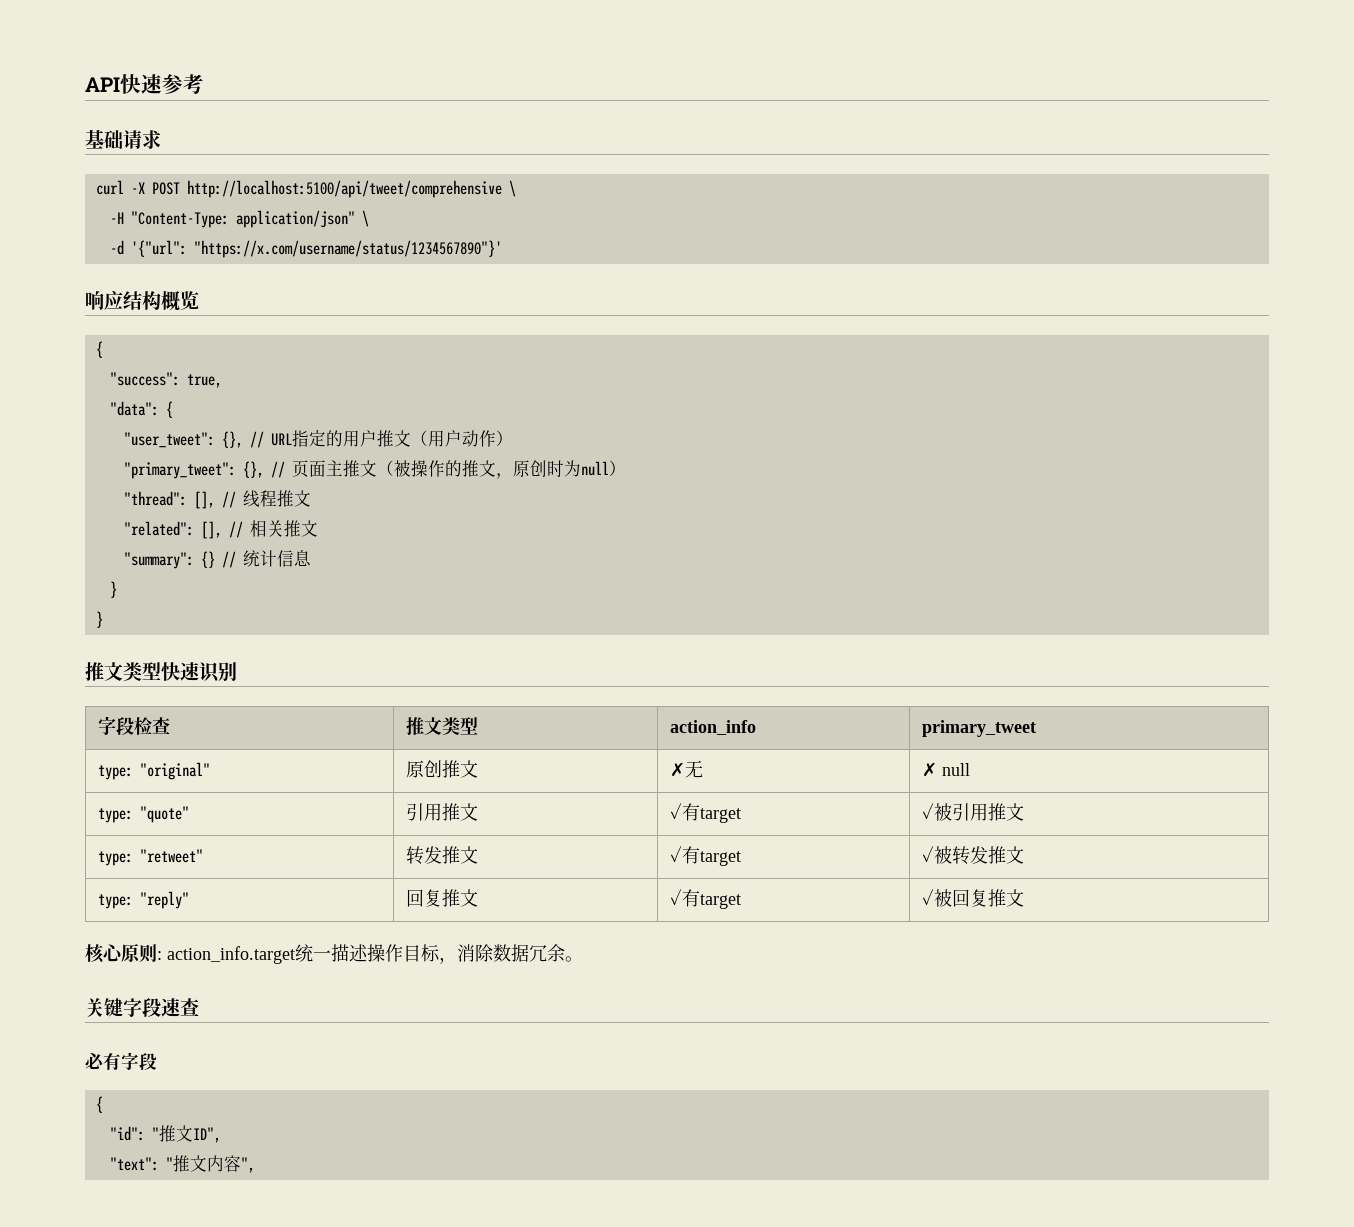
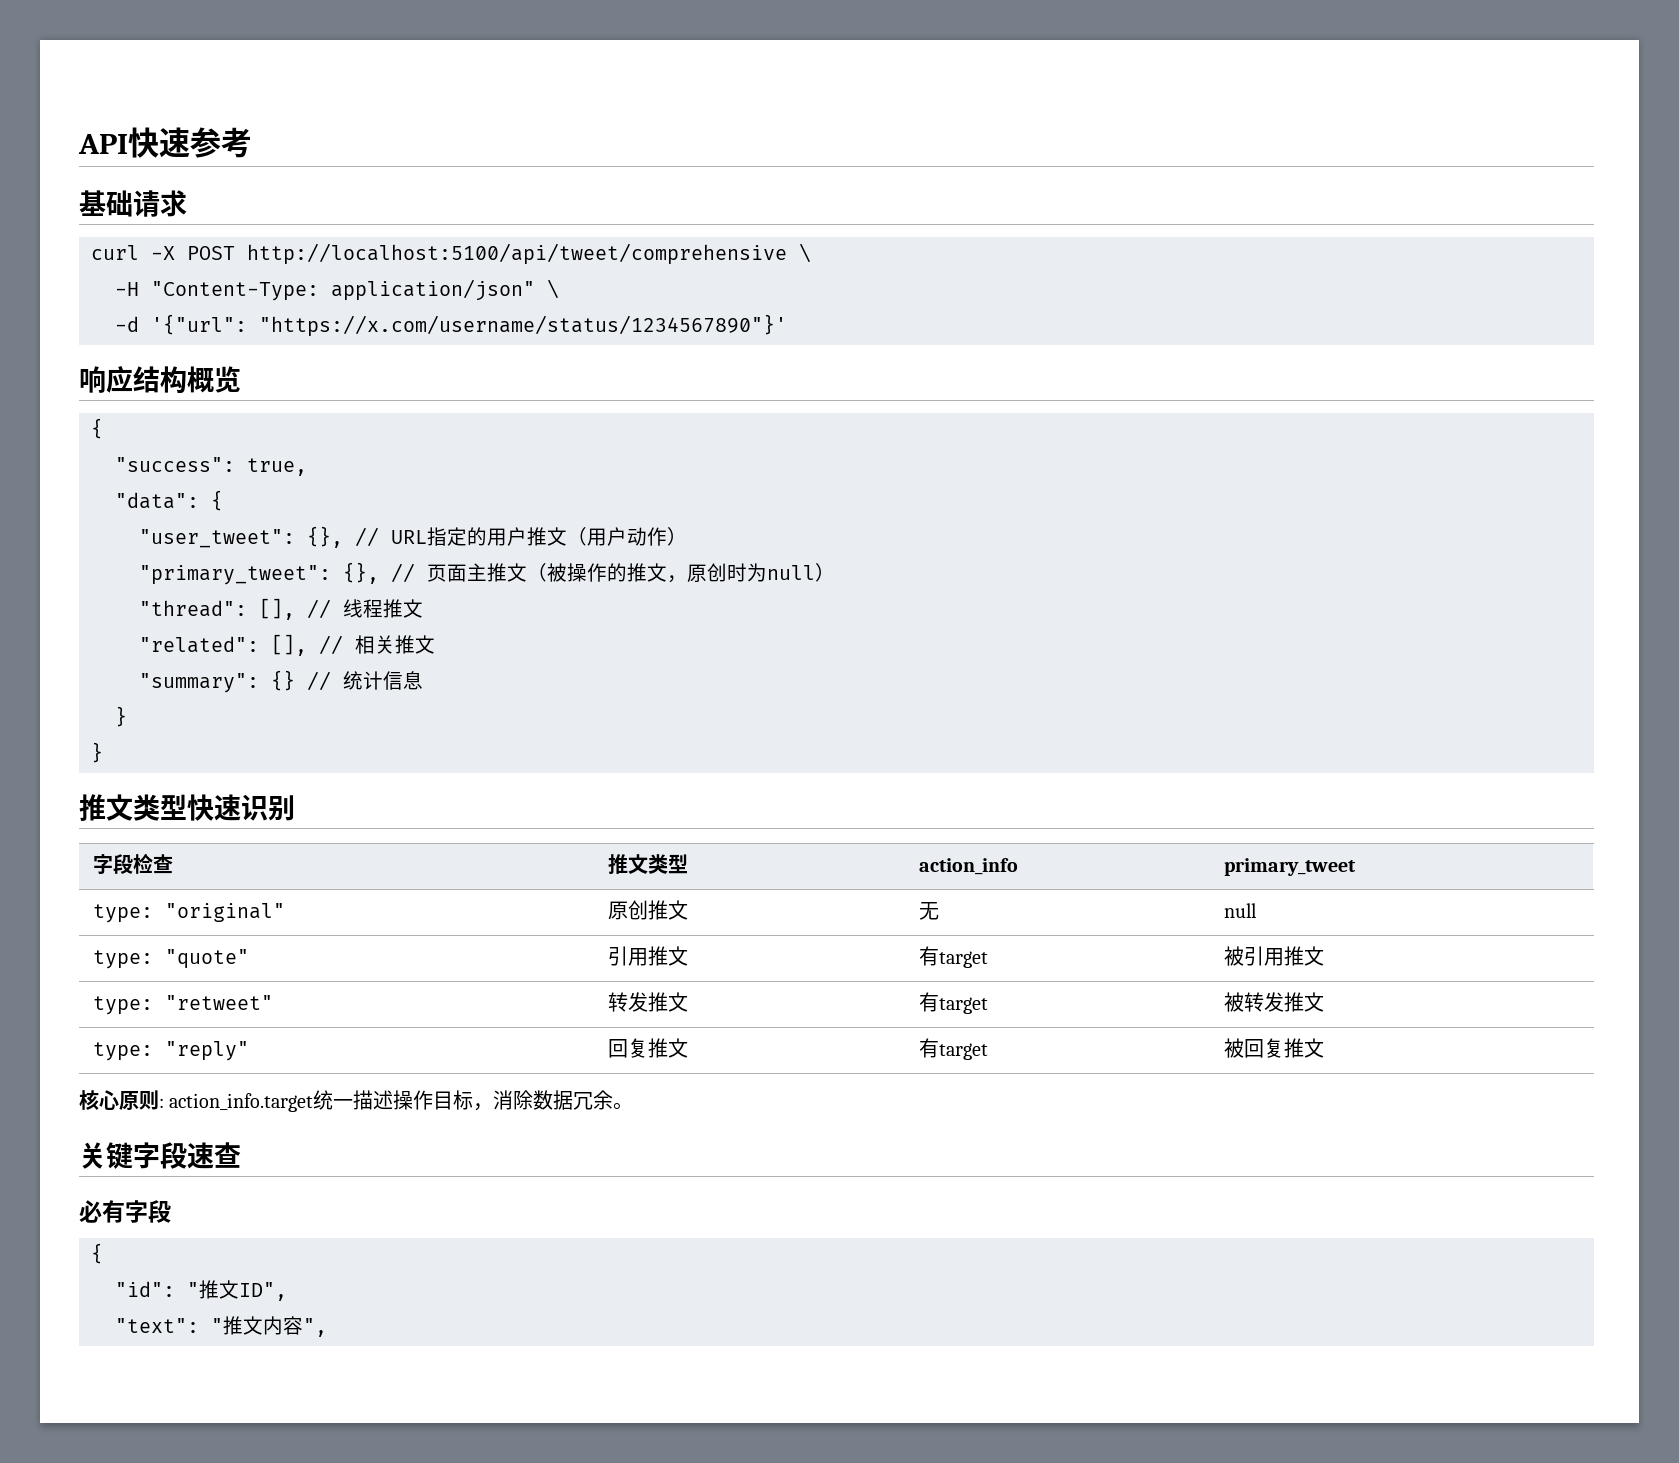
- type: "original" | 原创推文 | ✗无 | ✗ null
+ type: "original" | 原创推文 | 无 | null
- type: "quote" | 引用推文 | ✓有target | ✓被引用推文
+ type: "quote" | 引用推文 | 有target | 被引用推文
- type: "retweet" | 转发推文 | ✓有target | ✓被转发推文
+ type: "retweet" | 转发推文 | 有target | 被转发推文
- type: "reply" | 回复推文 | ✓有target | ✓被回复推文
+ type: "reply" | 回复推文 | 有target | 被回复推文

